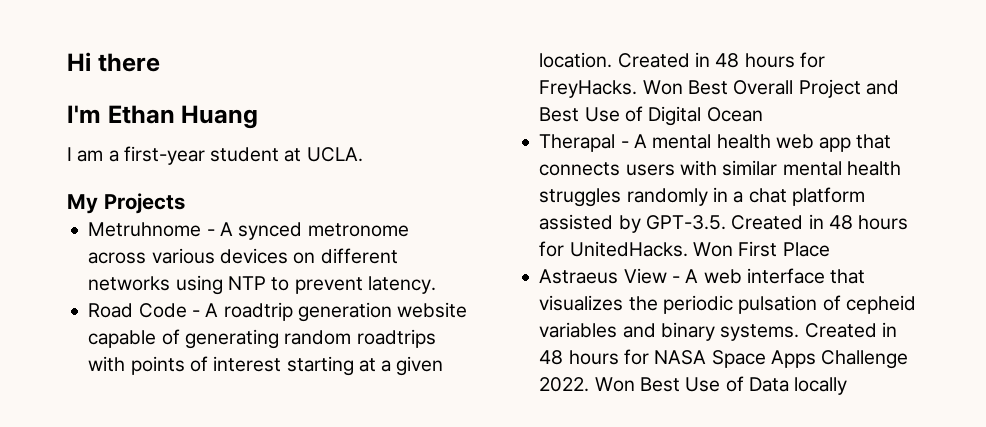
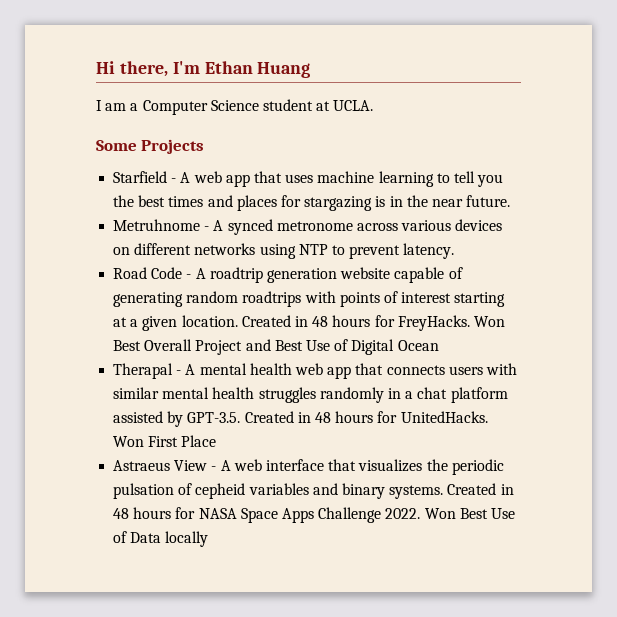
- Hi there
- I'm Ethan Huang
+ Hi there, I'm Ethan Huang
- I am a first-year student at UCLA.
+ I am a Computer Science student at UCLA.
- My Projects
+ Some Projects
+ Starfield - A web app that uses machine learning to tell you the best times and places for stargazing is in the near future.

